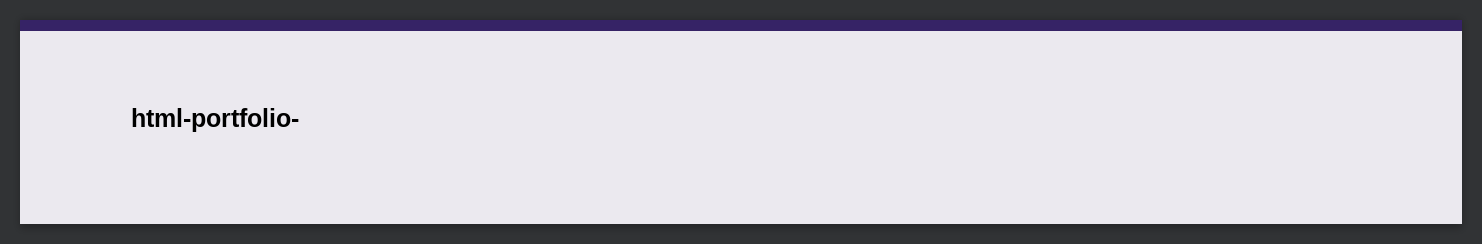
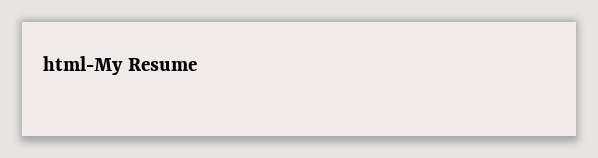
- html-portfolio-
+ html-My Resume

